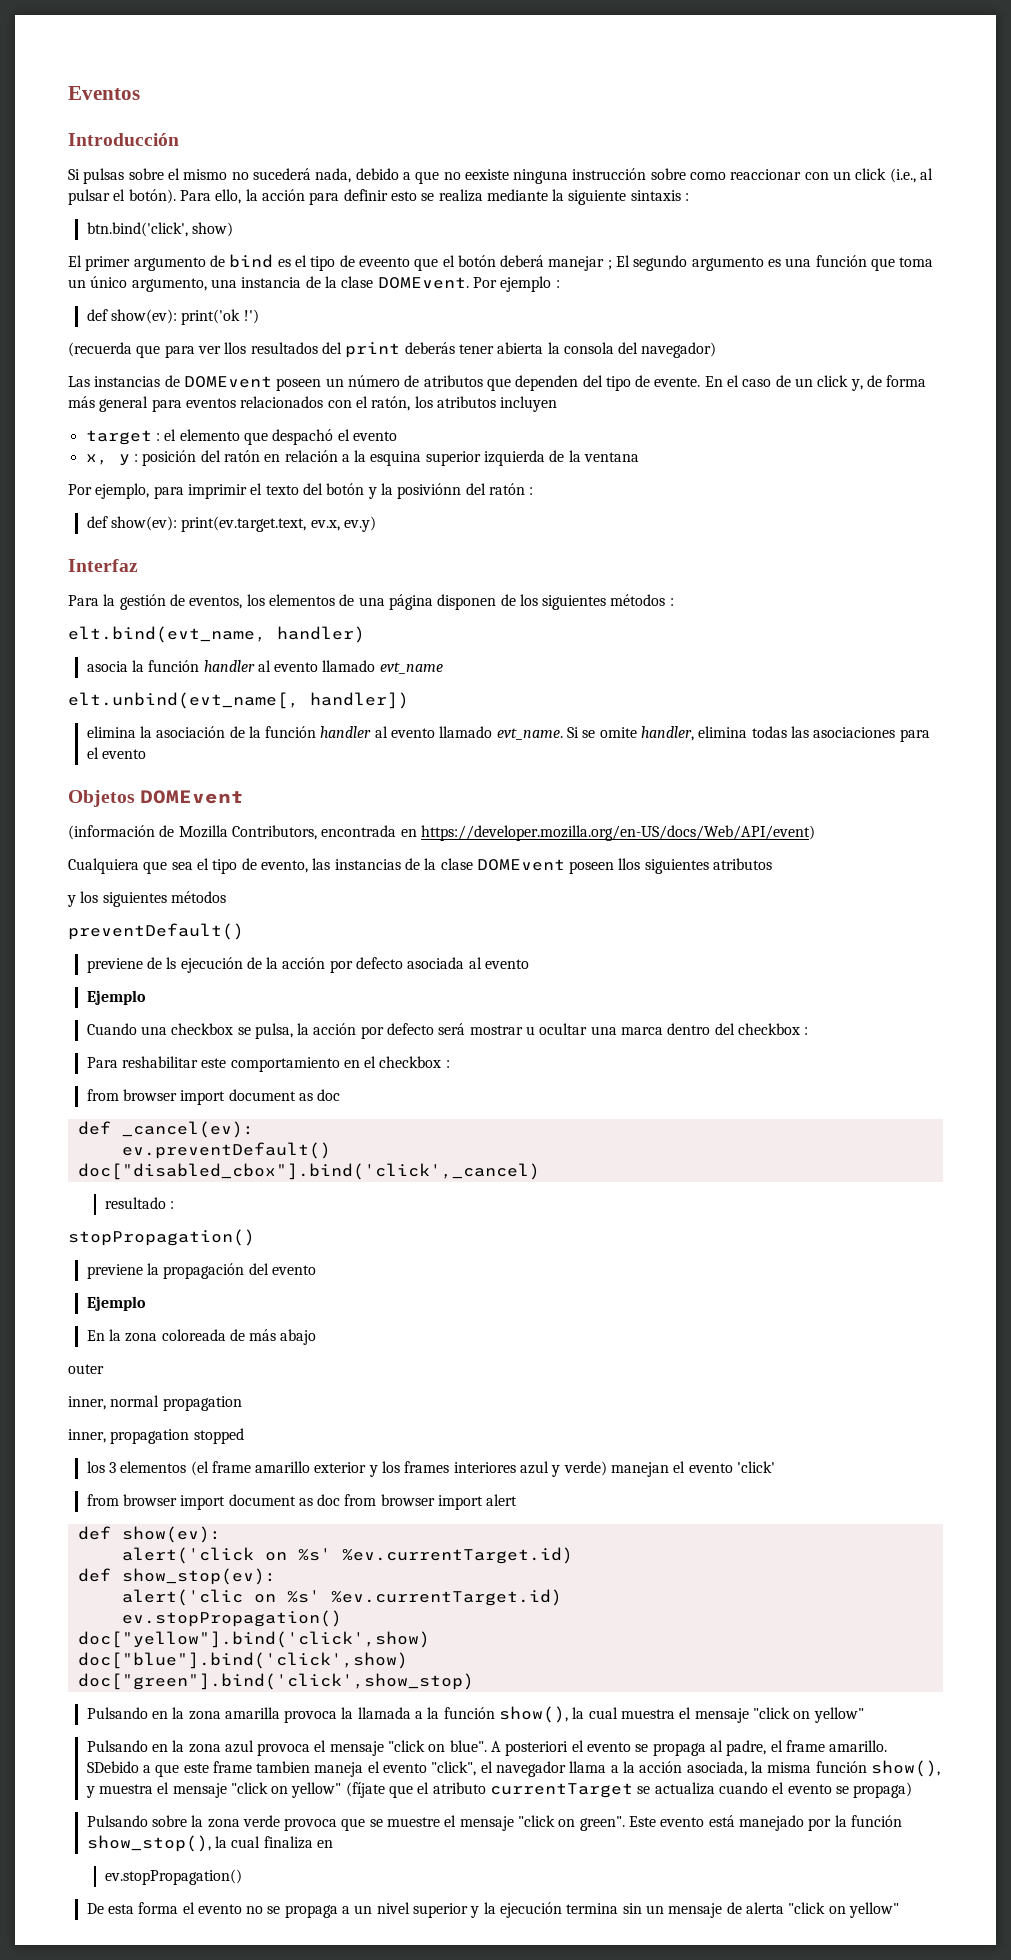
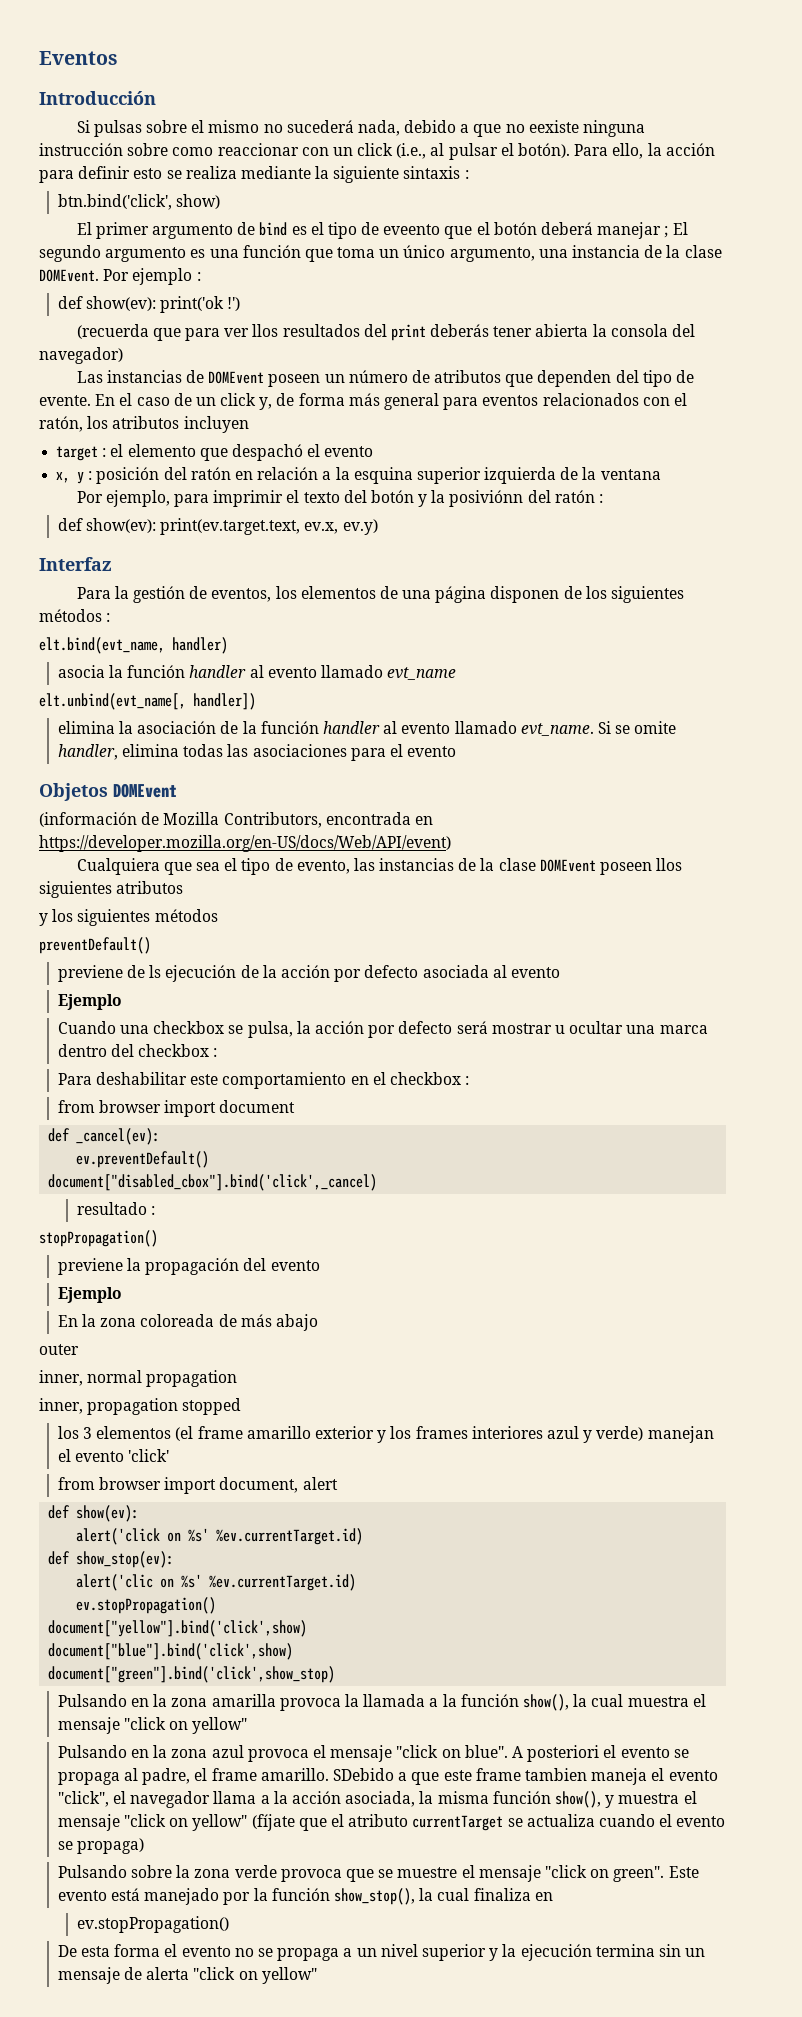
- Para reshabilitar este comportamiento en el checkbox :
- from browser import document as doc
+ Para deshabilitar este comportamiento en el checkbox :
+ from browser import document
- doc["disabled_cbox"].bind('click',_cancel)
+ document["disabled_cbox"].bind('click',_cancel)
- from browser import document as doc from browser import alert
+ from browser import document, alert
- doc["yellow"].bind('click',show)
- doc["blue"].bind('click',show)
- doc["green"].bind('click',show_stop)
+ document["yellow"].bind('click',show)
+ document["blue"].bind('click',show)
+ document["green"].bind('click',show_stop)

